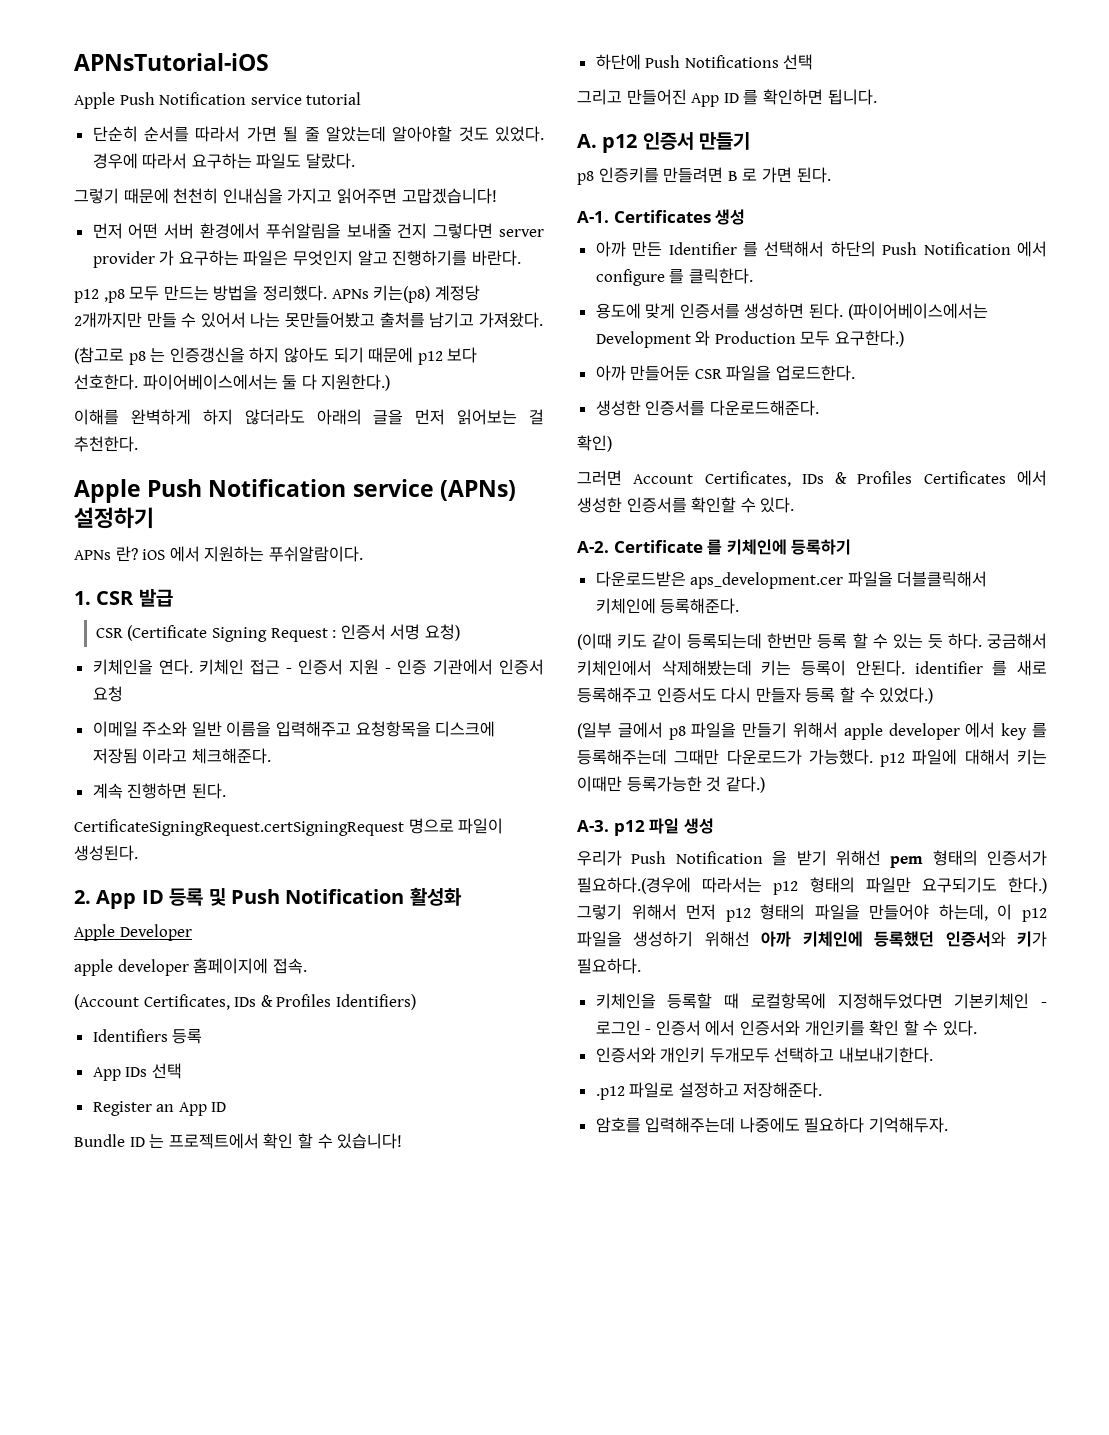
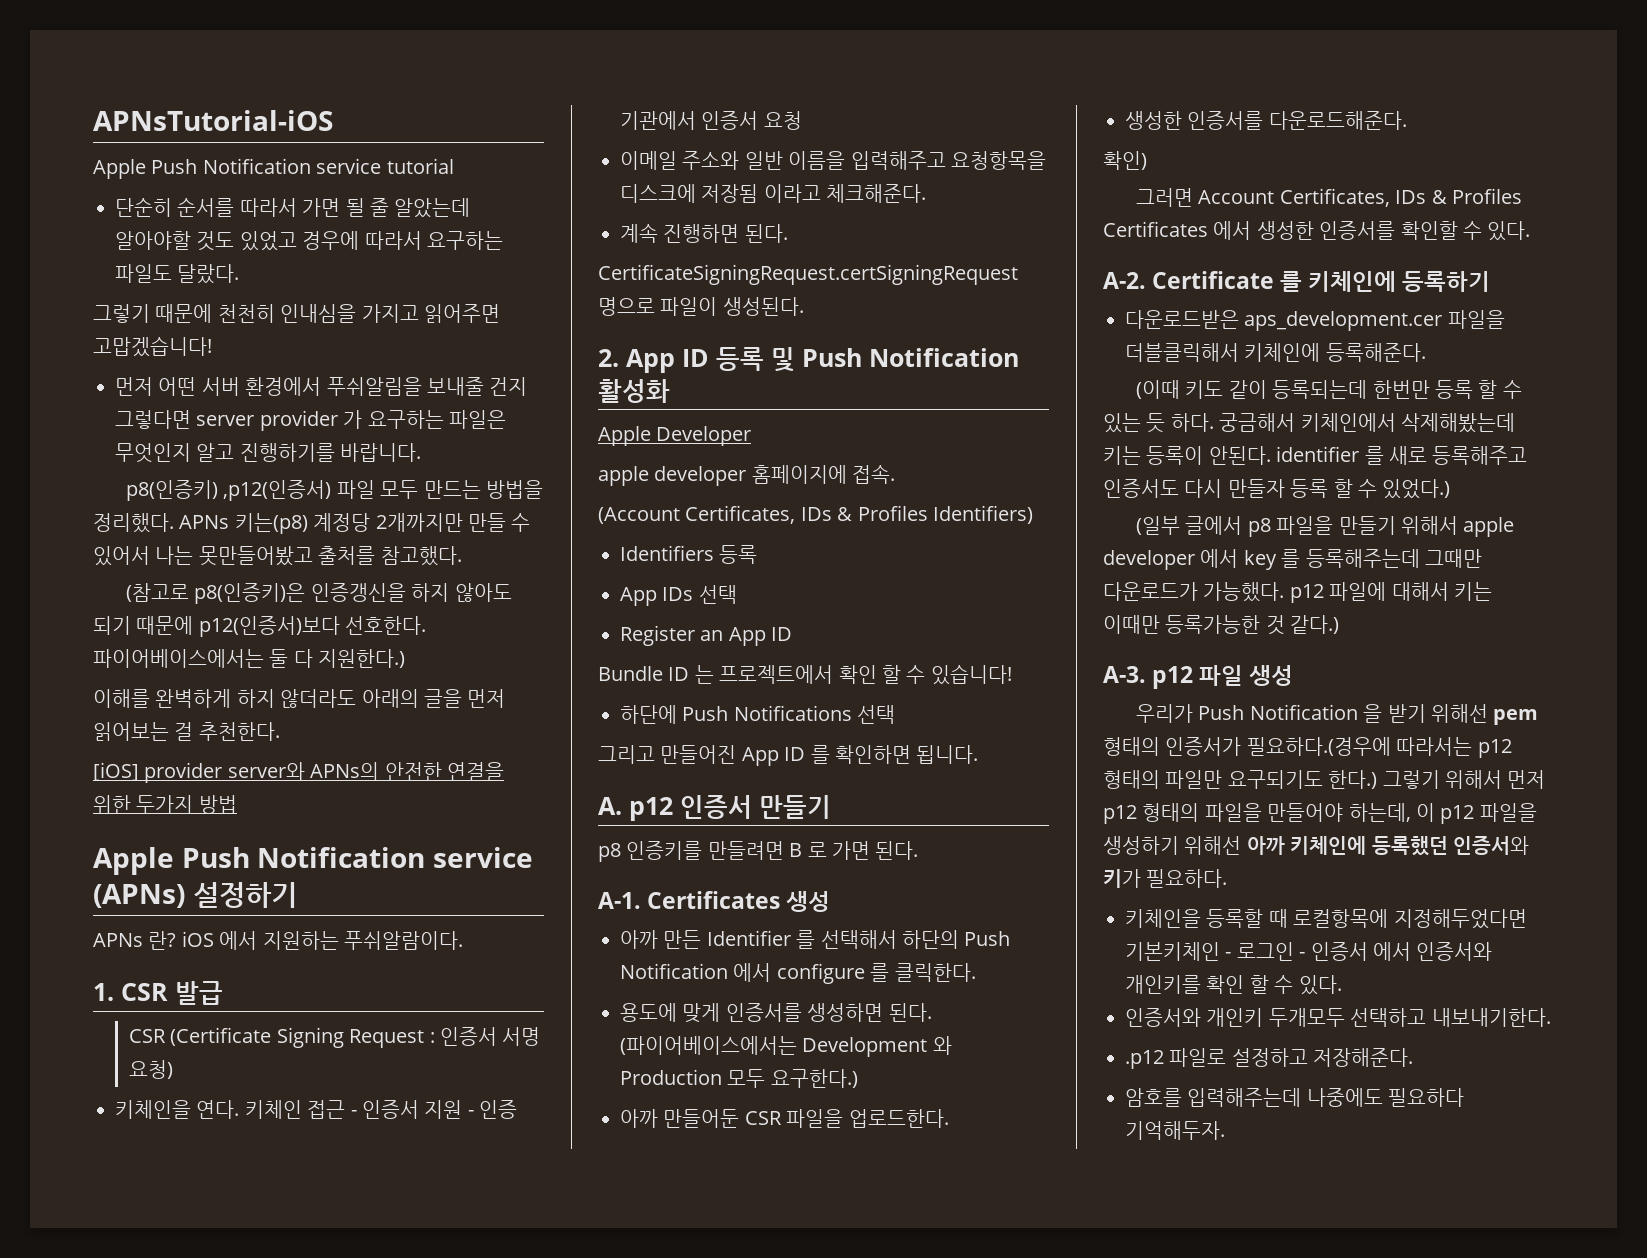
- 단순히 순서를 따라서 가면 될 줄 알았는데 알아야할 것도 있었다. 경우에 따라서 요구하는 파일도 달랐다.
+ 단순히 순서를 따라서 가면 될 줄 알았는데 알아야할 것도 있었고 경우에 따라서 요구하는 파일도 달랐다.
- 먼저 어떤 서버 환경에서 푸쉬알림을 보내줄 건지 그렇다면 server provider 가 요구하는 파일은 무엇인지 알고 진행하기를 바란다.
- p12 ,p8 모두 만드는 방법을 정리했다.
+ 먼저 어떤 서버 환경에서 푸쉬알림을 보내줄 건지 그렇다면 server provider 가 요구하는 파일은 무엇인지 알고 진행하기를 바랍니다.
+ p8(인증키) ,p12(인증서) 파일 모두 만드는 방법을 정리했다.
- APNs 키는(p8) 계정당 2개까지만 만들 수 있어서 나는 못만들어봤고 출처를 남기고 가져왔다.
+ APNs 키는(p8) 계정당 2개까지만 만들 수 있어서 나는 못만들어봤고 출처를 참고했다.
- (참고로 p8 는 인증갱신을 하지 않아도 되기 때문에 p12 보다 선호한다.
+ (참고로 p8(인증키)은 인증갱신을 하지 않아도 되기 때문에 p12(인증서)보다 선호한다.
+ [iOS] provider server와 APNs의 안전한 연결을 위한 두가지 방법

